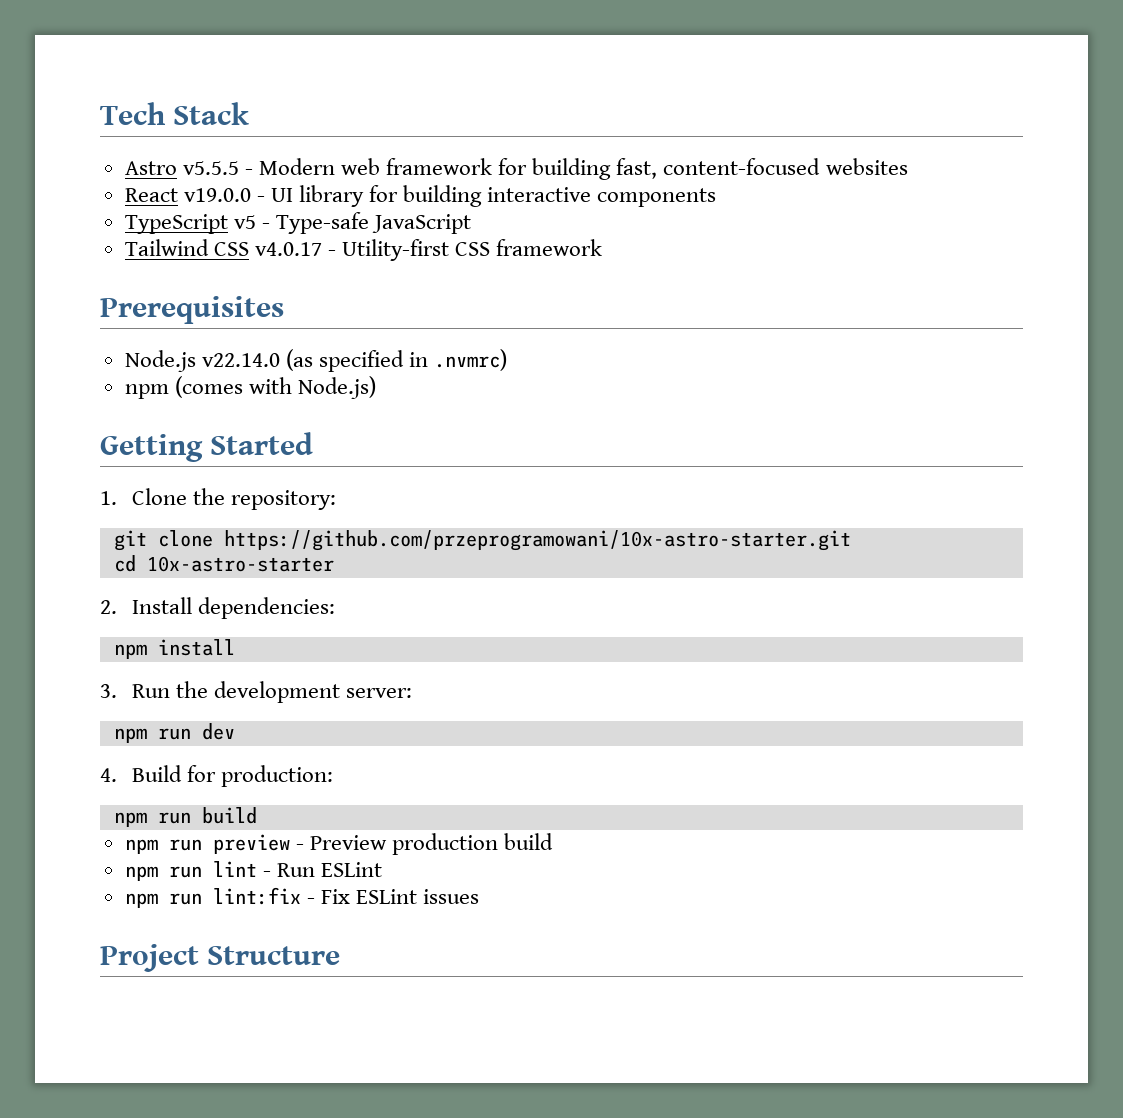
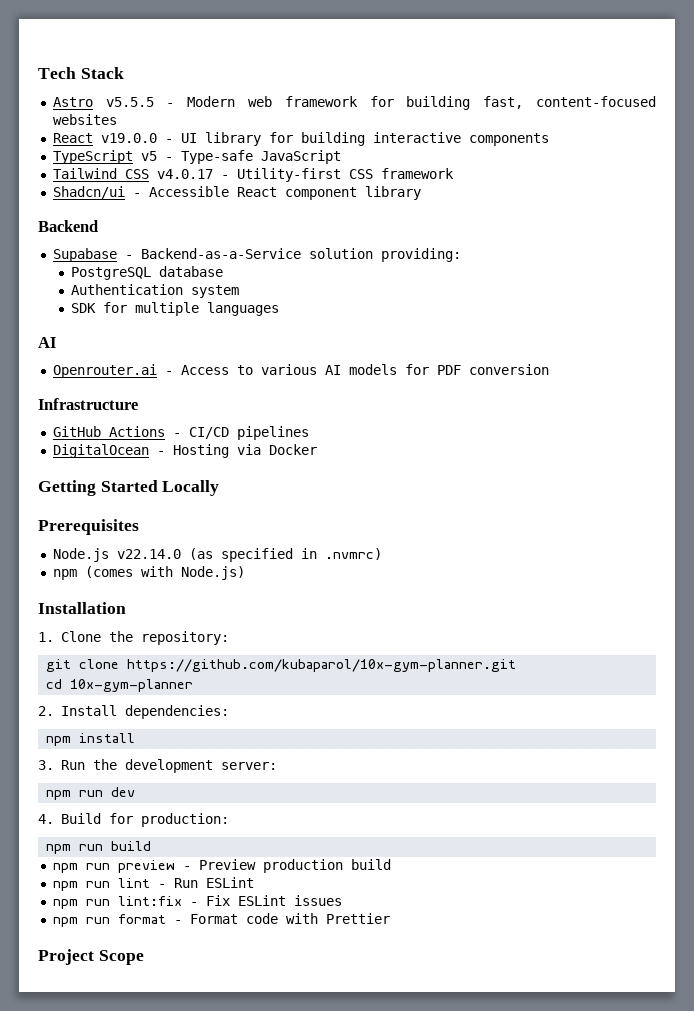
+ Shadcn/ui - Accessible React component library
+ Backend
+ Supabase - Backend-as-a-Service solution providing:
+ PostgreSQL database
+ Authentication system
+ SDK for multiple languages
+ AI
+ Openrouter.ai - Access to various AI models for PDF conversion
+ Infrastructure
+ GitHub Actions - CI/CD pipelines
+ DigitalOcean - Hosting via Docker
+ Getting Started Locally
- Getting Started
+ Installation
- git clone https://github.com/przeprogramowani/10x-astro-starter.git
+ git clone https://github.com/kubaparol/10x-gym-planner.git
- cd 10x-astro-starter
+ cd 10x-gym-planner
+ npm run format - Format code with Prettier
- Project Structure
+ Project Scope

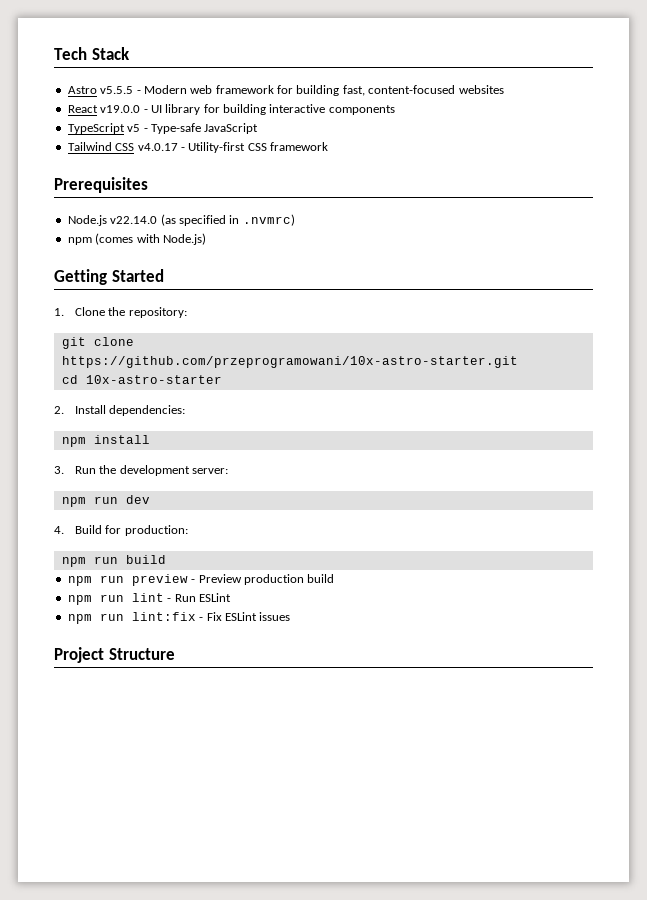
- Shadcn/ui - Accessible React component library
- Backend
- Supabase - Backend-as-a-Service solution providing:
- PostgreSQL database
- Authentication system
- SDK for multiple languages
- AI
- Openrouter.ai - Access to various AI models for PDF conversion
- Infrastructure
- GitHub Actions - CI/CD pipelines
- DigitalOcean - Hosting via Docker
- Getting Started Locally
- Installation
+ Getting Started
- git clone https://github.com/kubaparol/10x-gym-planner.git
+ git clone https://github.com/przeprogramowani/10x-astro-starter.git
- cd 10x-gym-planner
+ cd 10x-astro-starter
- npm run format - Format code with Prettier
- Project Scope
+ Project Structure

